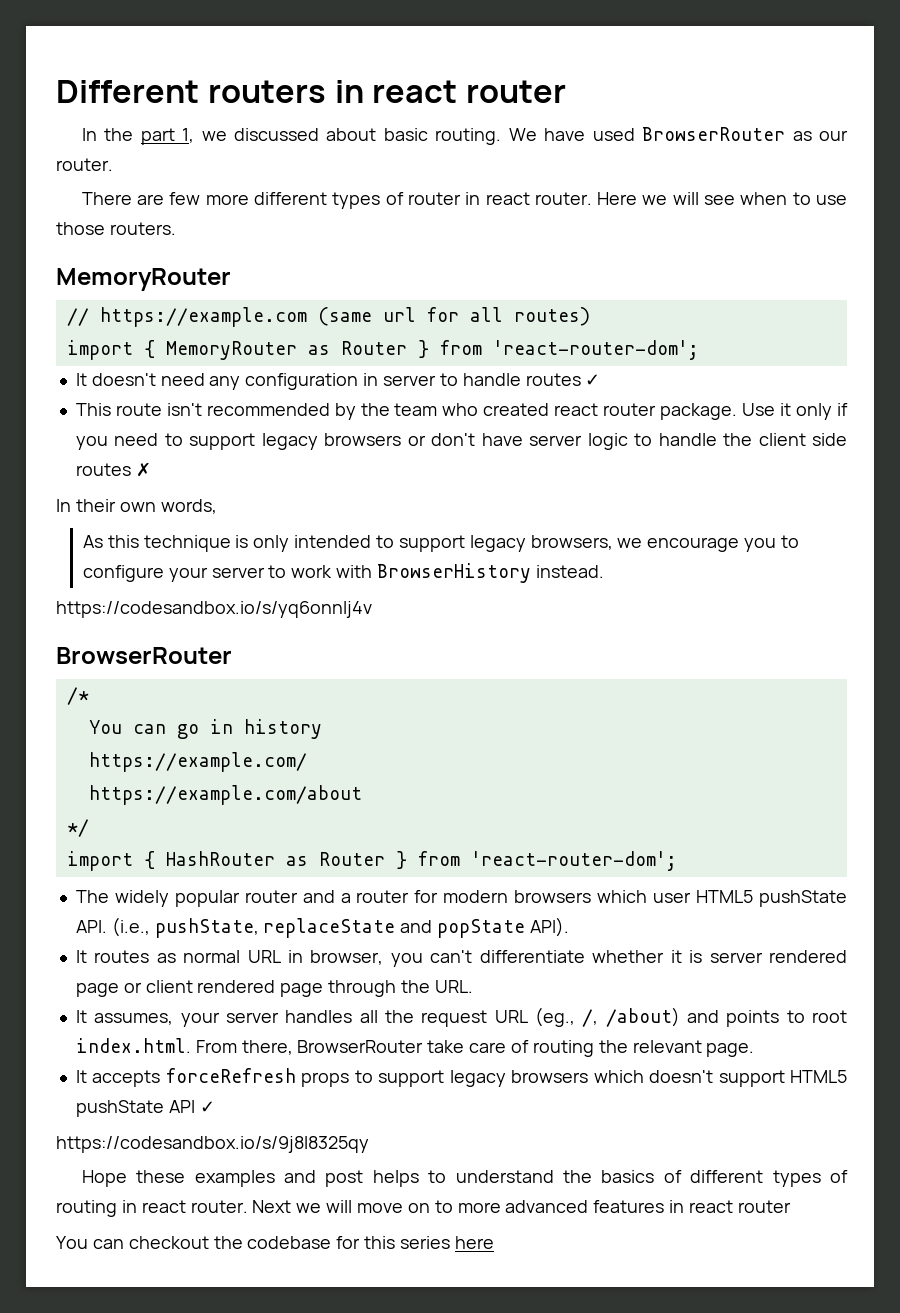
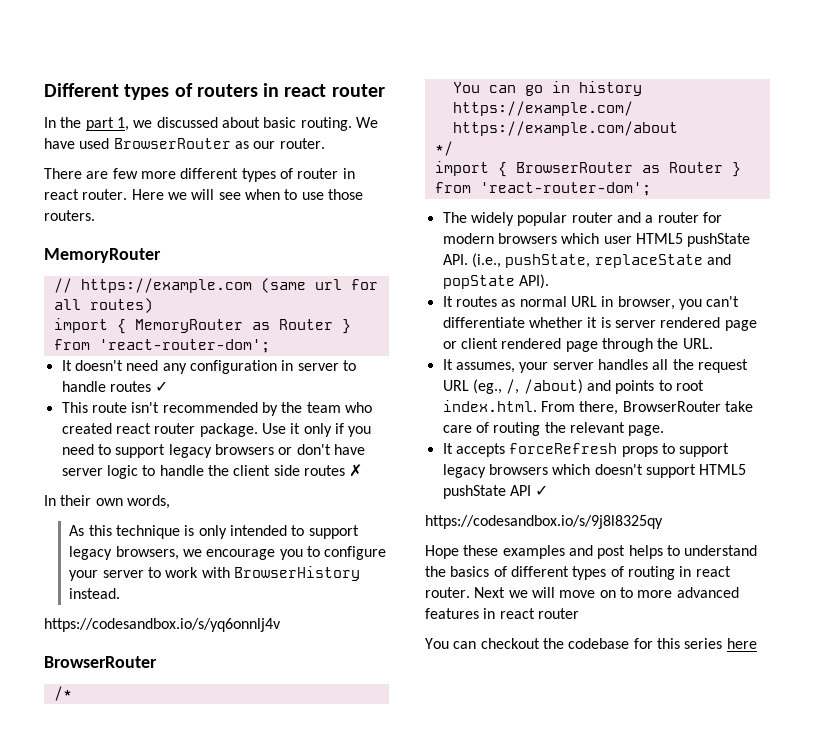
- Different routers in react router
+ Different types of routers in react router
- import { HashRouter as Router } from 'react-router-dom';
+ import { BrowserRouter as Router } from 'react-router-dom';

